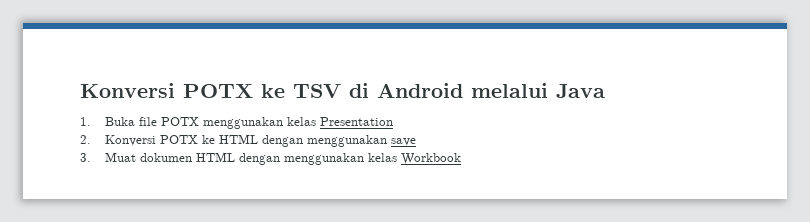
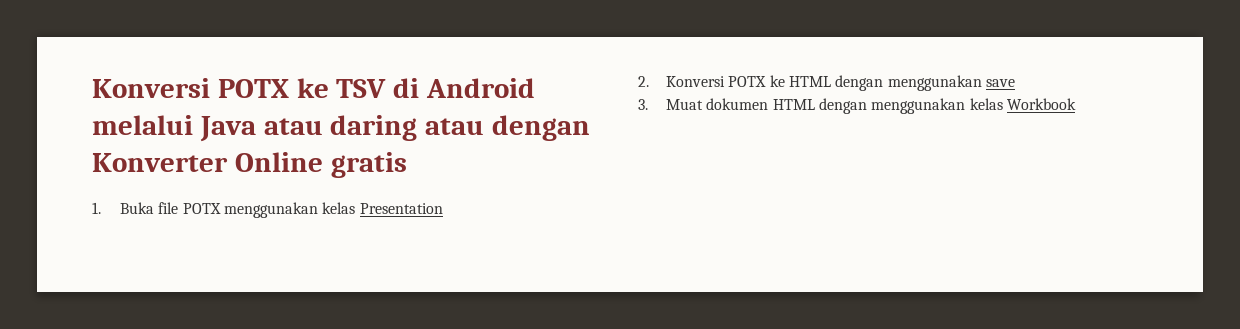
- Konversi POTX ke TSV di Android melalui Java
+ Konversi POTX ke TSV di Android melalui Java atau daring atau dengan Konverter Online gratis

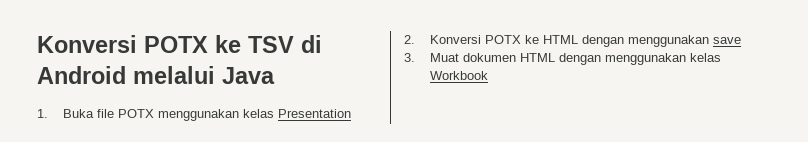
- Konversi POTX ke TSV di Android melalui Java atau daring atau dengan Konverter Online gratis
+ Konversi POTX ke TSV di Android melalui Java

